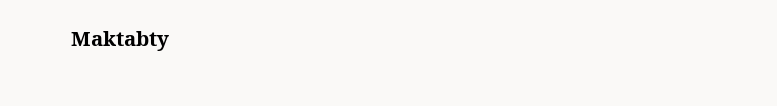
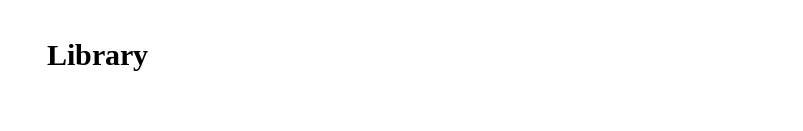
- Maktabty
+ Library

